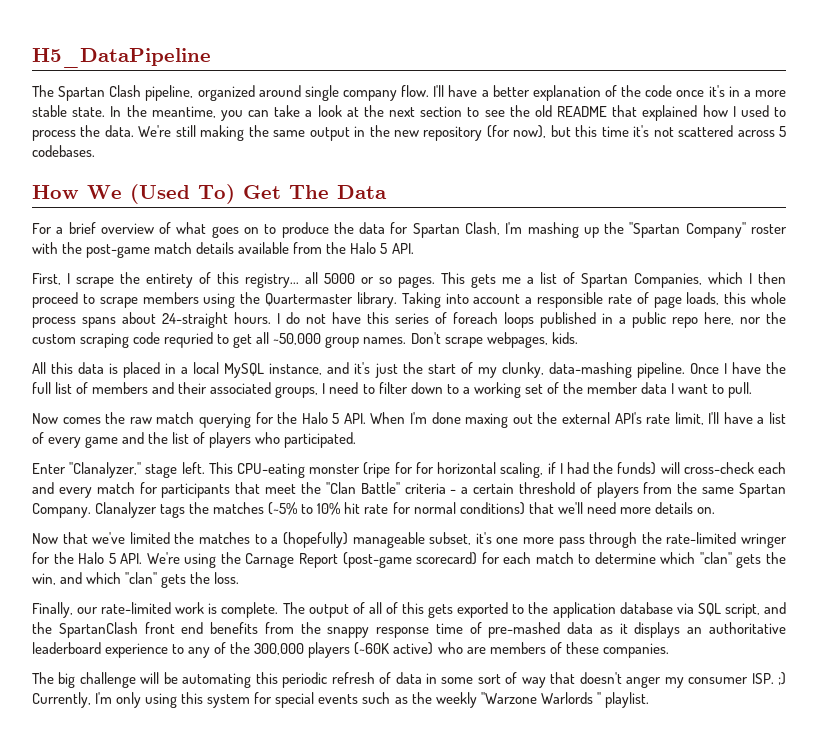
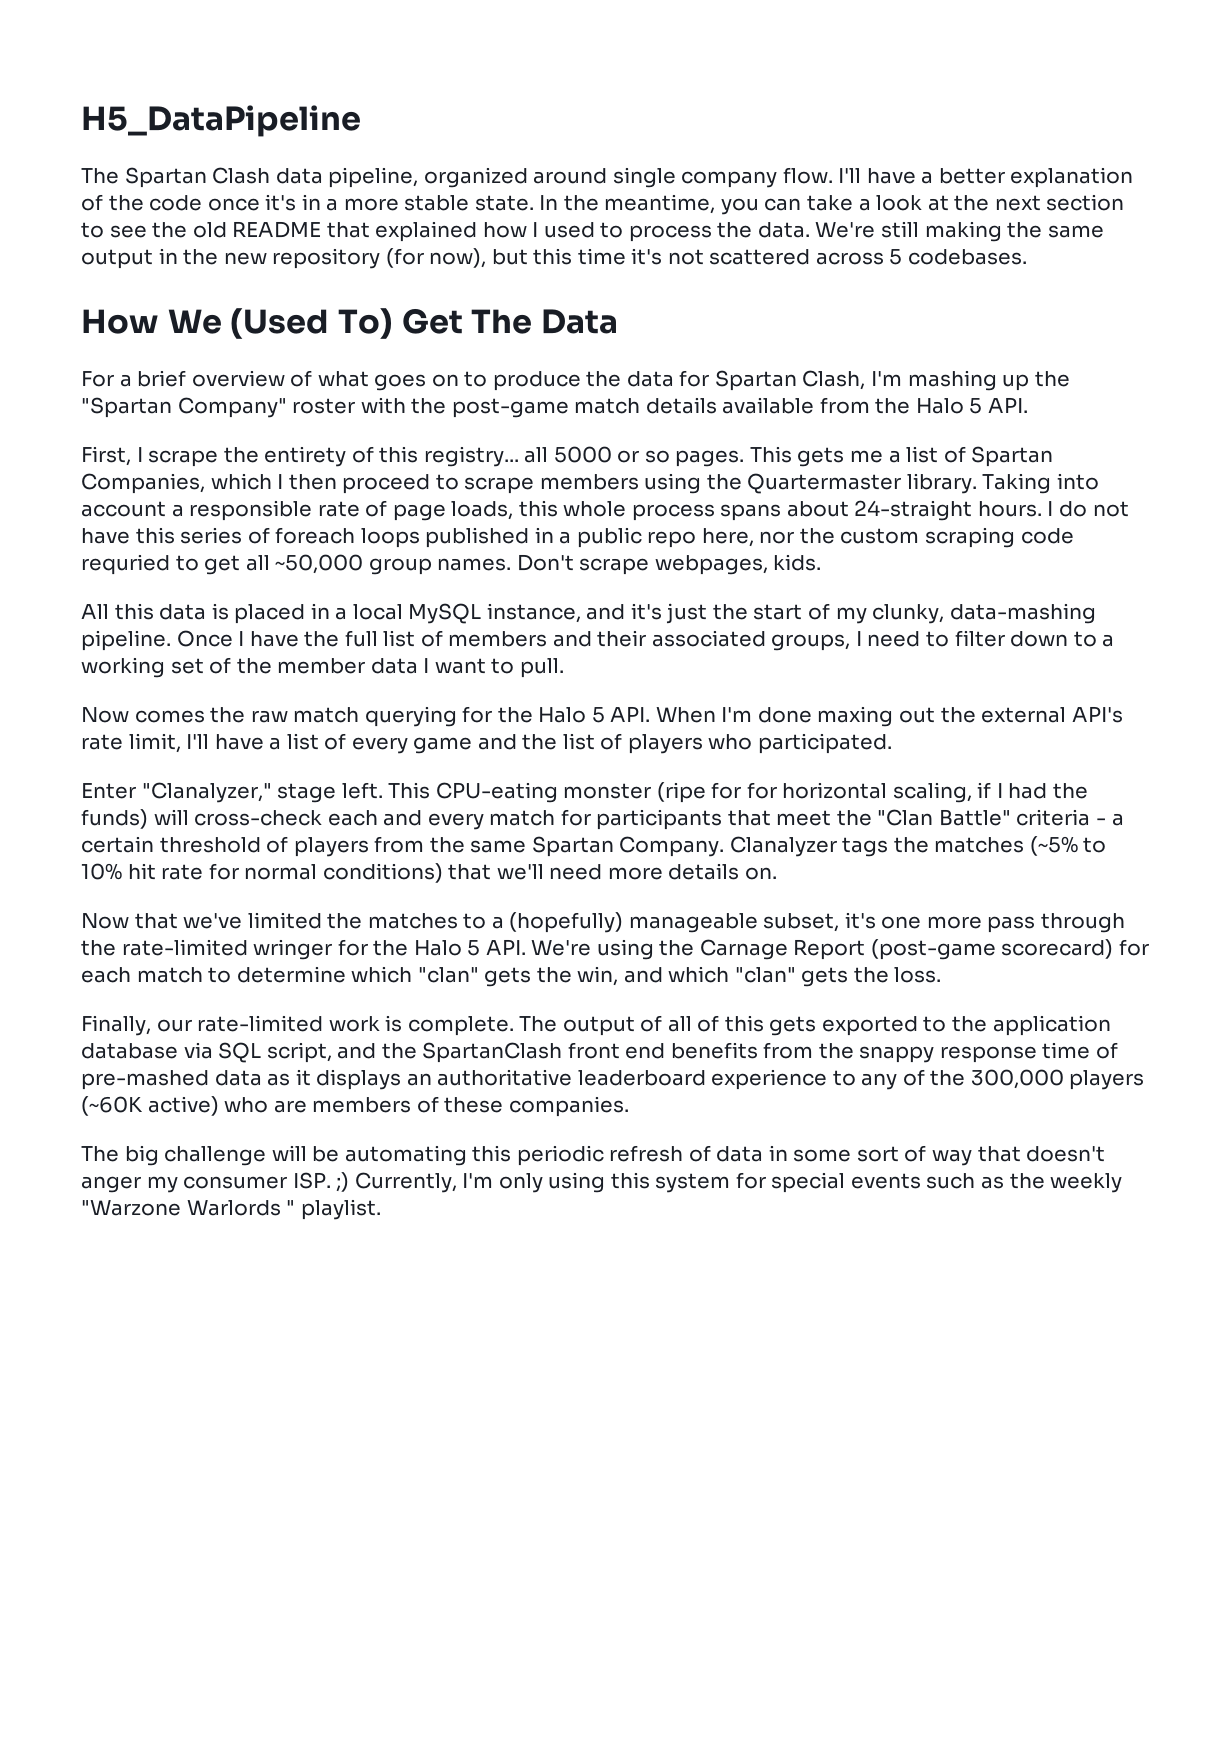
- The Spartan Clash pipeline, organized around single company flow.
+ The Spartan Clash data pipeline, organized around single company flow.

